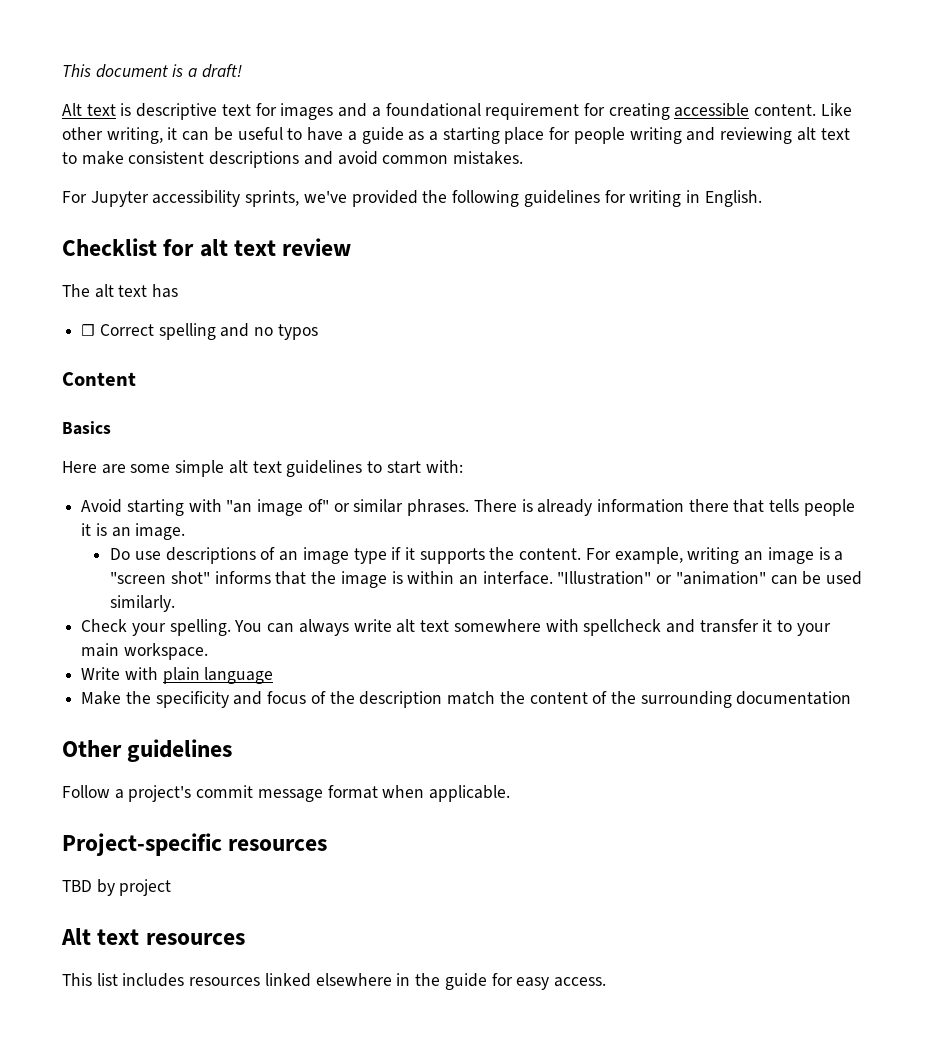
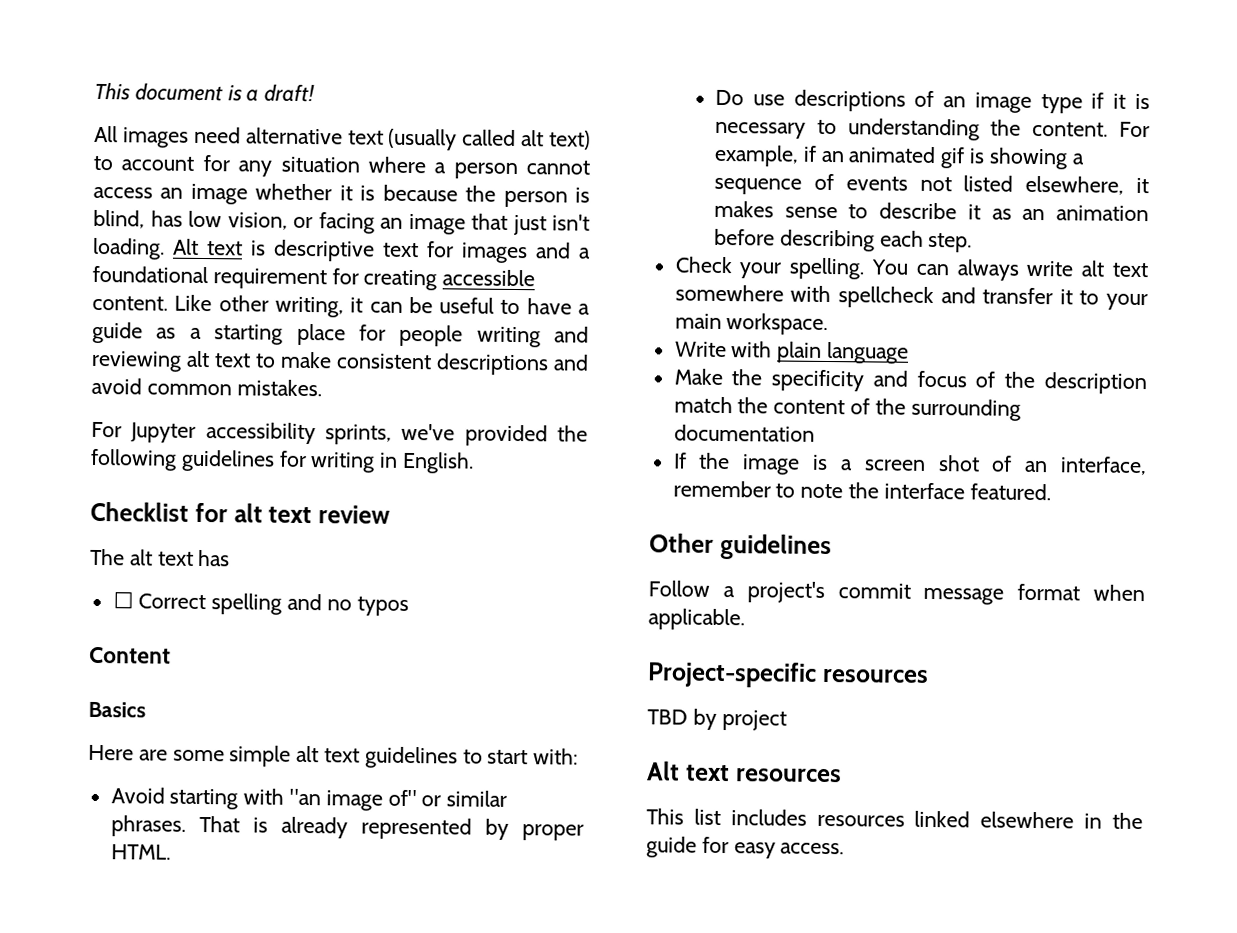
+ All images need alternative text (usually called alt text) to account for any situation where a person cannot access an image whether it is because the person is blind, has low vision, or facing an image that just isn't loading.
- There is already information there that tells people it is an image.
+ That is already represented by proper HTML.
- Do use descriptions of an image type if it supports the content. For example, writing an image is a "screen shot" informs that the image is within an interface. "Illustration" or "animation" can be used similarly.
+ Do use descriptions of an image type if it is necessary to understanding the content. For example, if an animated gif is showing a sequence of events not listed elsewhere, it makes sense to describe it as an animation before describing each step.
+ If the image is a screen shot of an interface, remember to note the interface featured.

